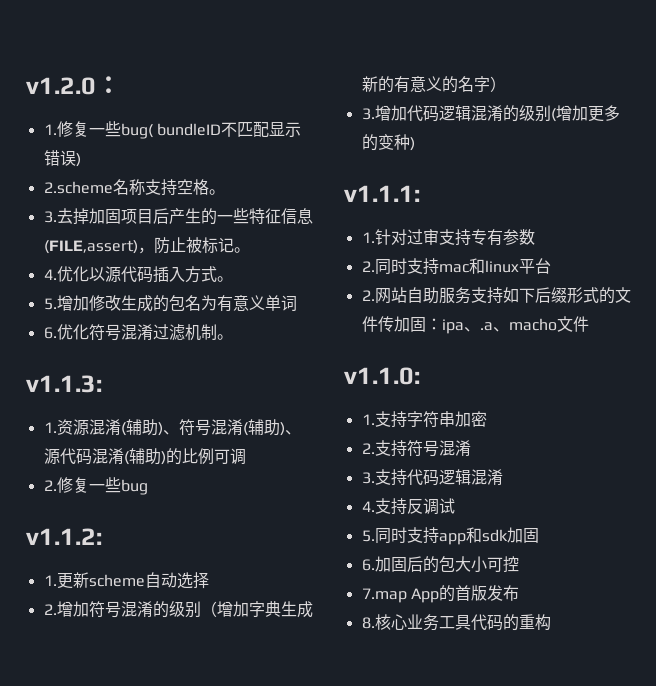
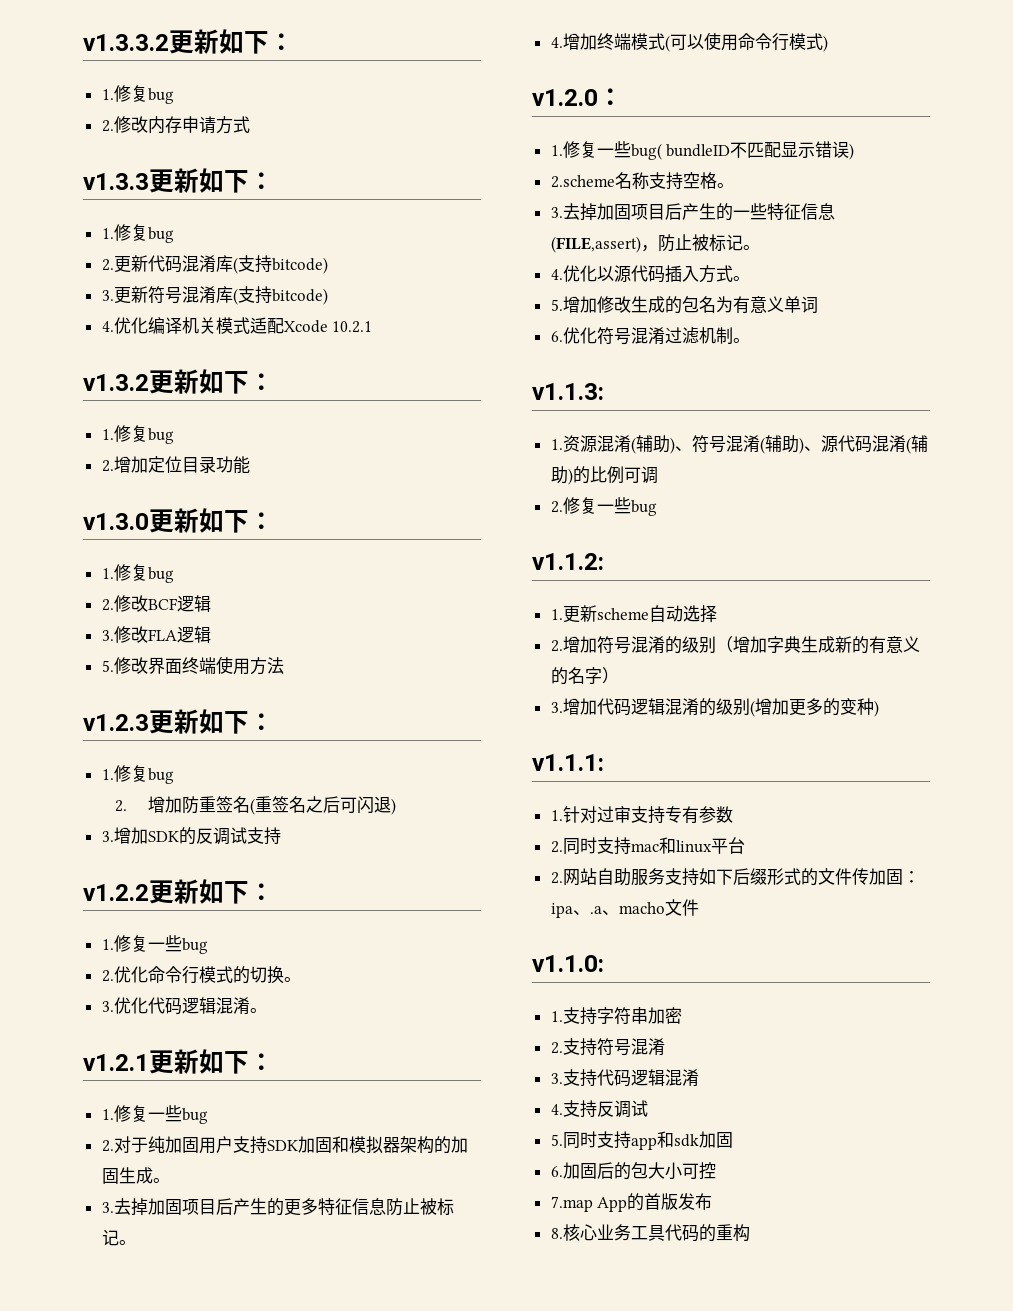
+ v1.3.3.2更新如下：
+ 1.修复bug
+ 2.修改内存申请方式
+ v1.3.3更新如下：
+ 1.修复bug
+ 2.更新代码混淆库(支持bitcode)
+ 3.更新符号混淆库(支持bitcode)
+ 4.优化编译机关模式适配Xcode 10.2.1
+ v1.3.2更新如下：
+ 1.修复bug
+ 2.增加定位目录功能
+ v1.3.0更新如下：
+ 1.修复bug
+ 2.修改BCF逻辑
+ 3.修改FLA逻辑
+ 5.修改界面终端使用方法
+ v1.2.3更新如下：
+ 1.修复bug
+ 2.增加防重签名(重签名之后可闪退)
+ 3.增加SDK的反调试支持
+ v1.2.2更新如下：
+ 1.修复一些bug
+ 2.优化命令行模式的切换。
+ 3.优化代码逻辑混淆。
+ v1.2.1更新如下：
+ 1.修复一些bug
+ 2.对于纯加固用户支持SDK加固和模拟器架构的加固生成。
+ 3.去掉加固项目后产生的更多特征信息防止被标记。
+ 4.增加终端模式(可以使用命令行模式)

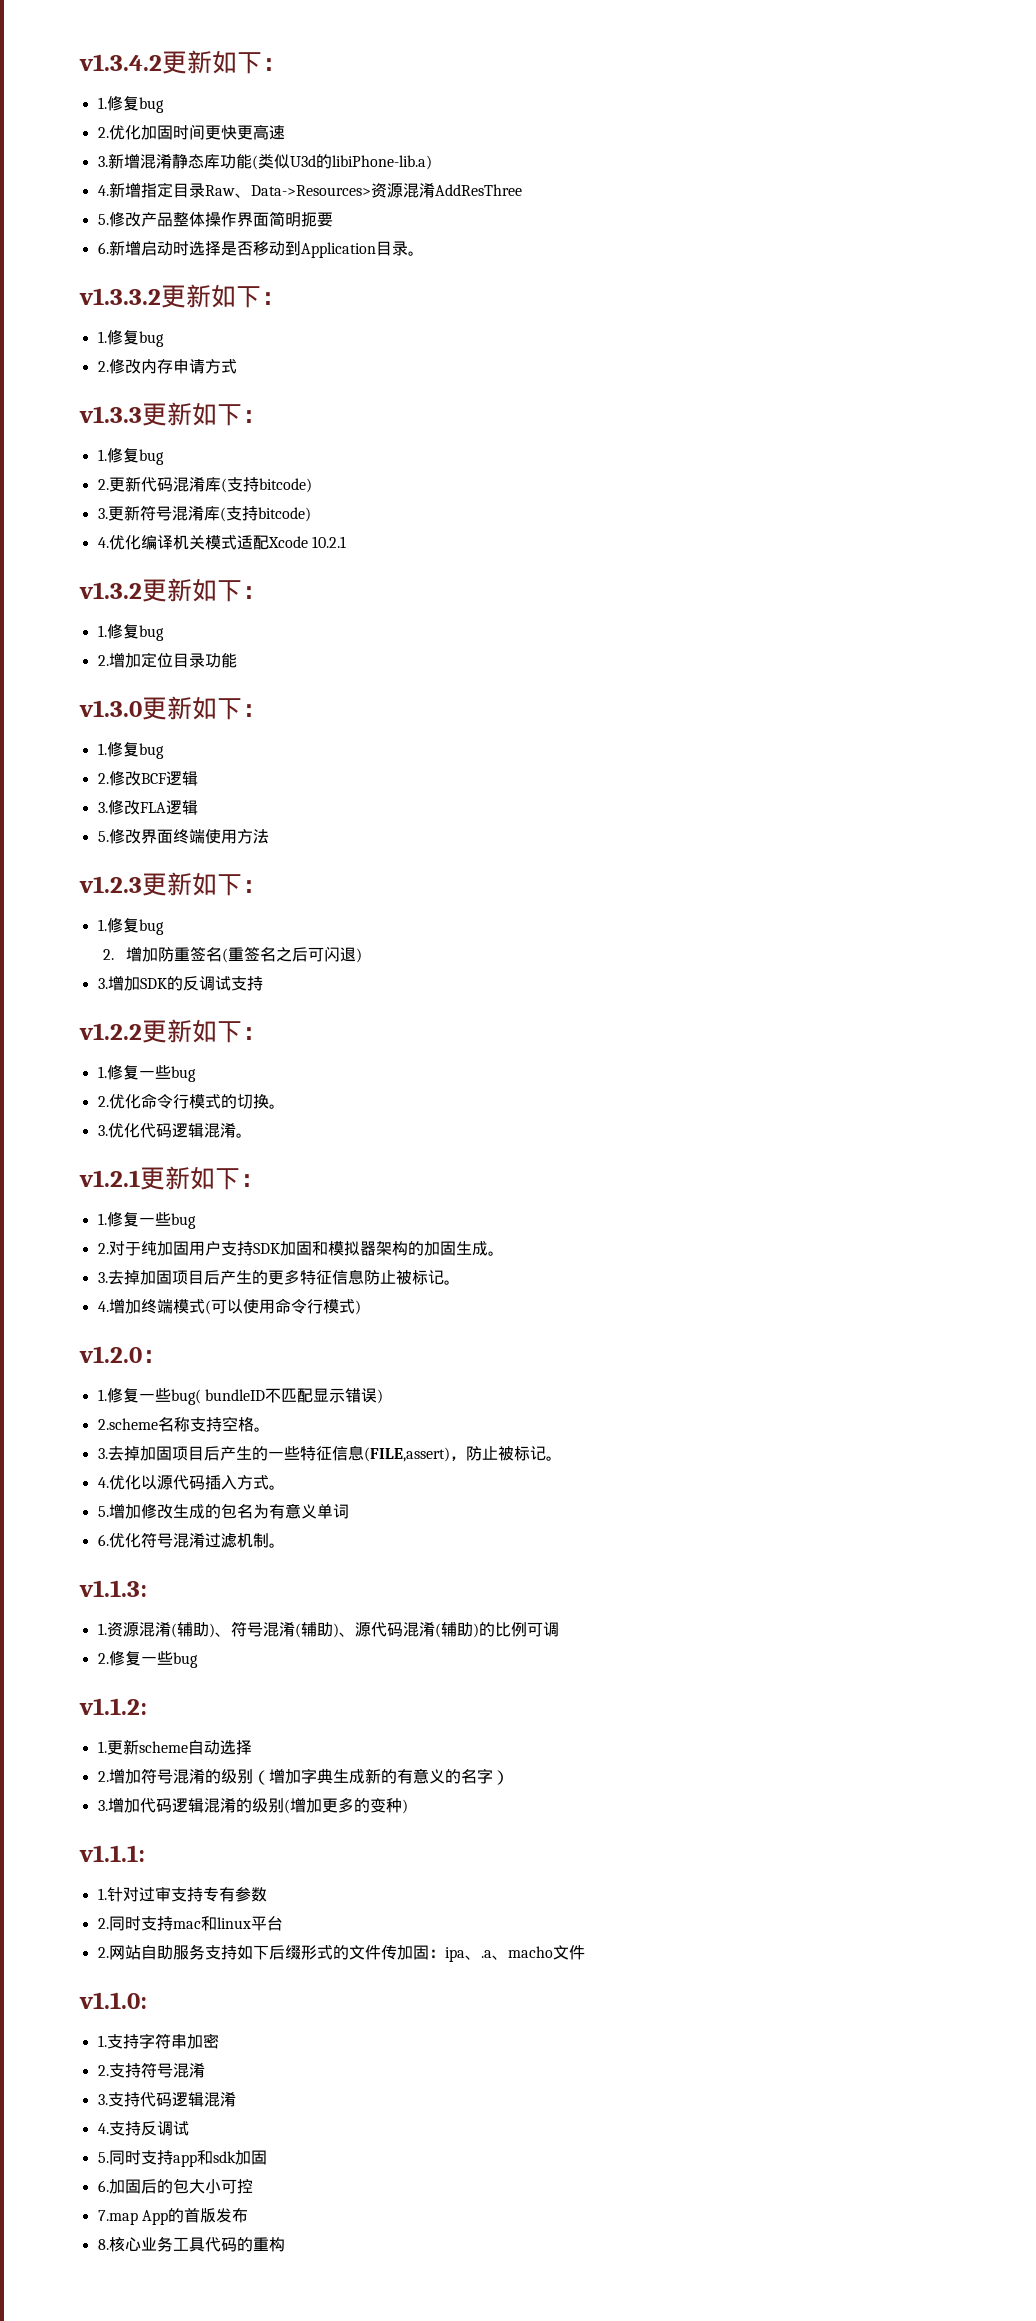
+ v1.3.4.2更新如下：
+ 1.修复bug
+ 2.优化加固时间更快更高速
+ 3.新增混淆静态库功能(类似U3d的libiPhone-lib.a)
+ 4.新增指定目录Raw、Data->Resources>资源混淆AddResThree
+ 5.修改产品整体操作界面简明扼要
+ 6.新增启动时选择是否移动到Application目录。

